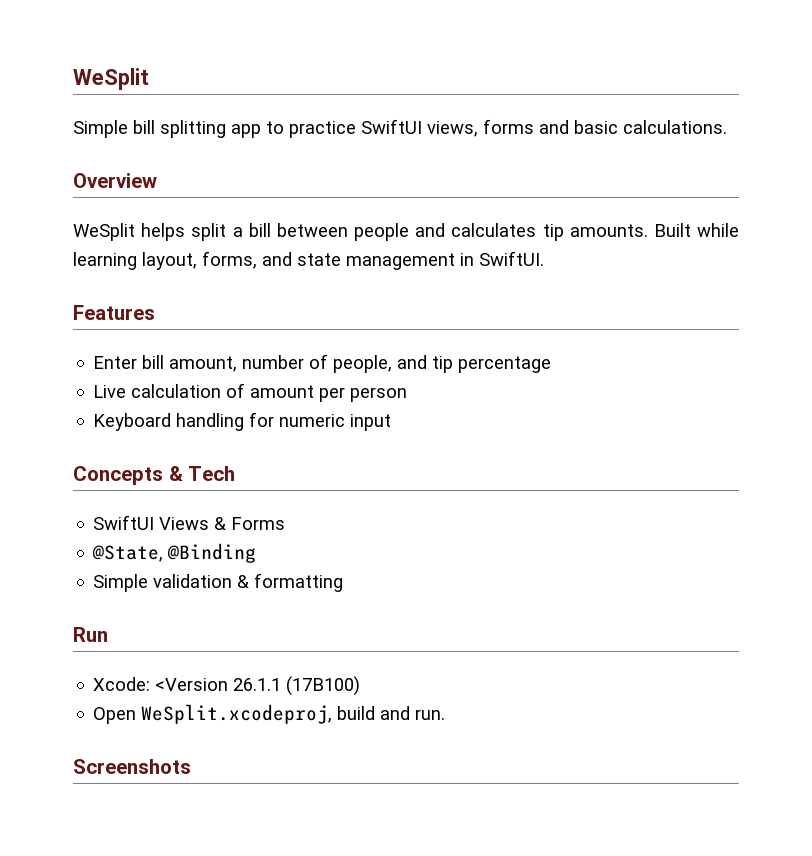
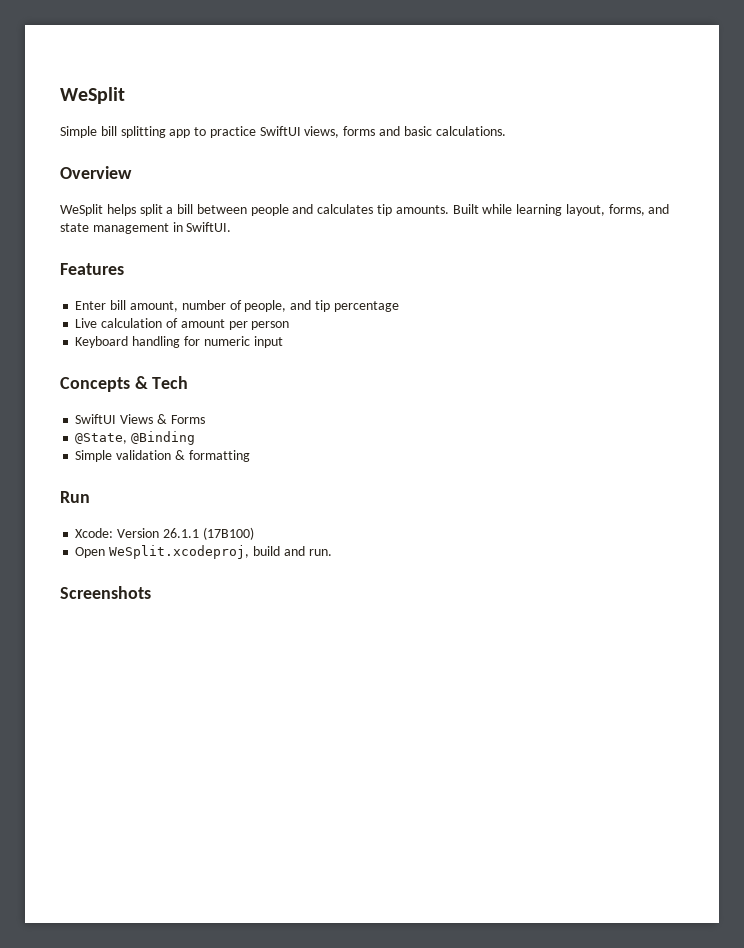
- Xcode: <Version 26.1.1 (17B100)
+ Xcode: Version 26.1.1 (17B100)

